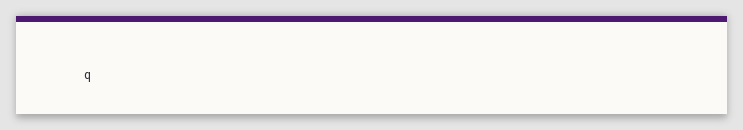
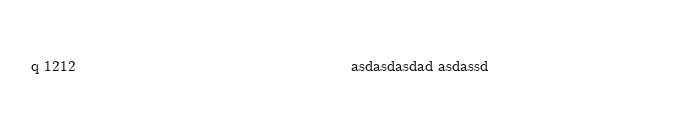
- q
+ q 1212
+ asdasdasdad asdassd

